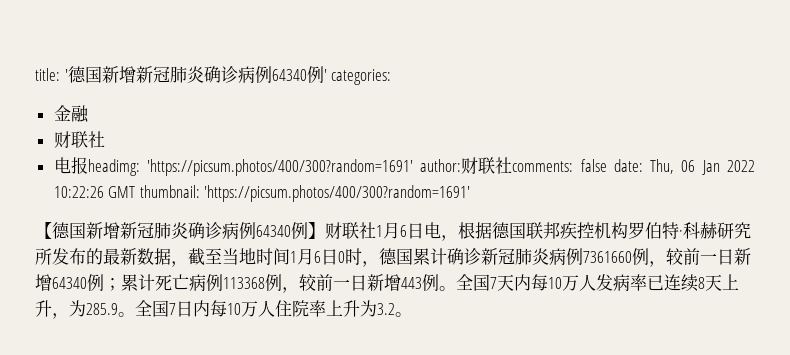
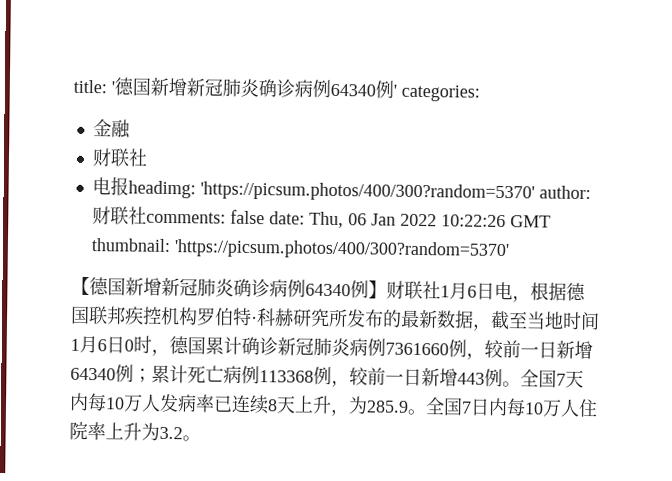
- 电报headimg: 'https://picsum.photos/400/300?random=1691' author:财联社comments: false date: Thu, 06 Jan 2022 10:22:26 GMT thumbnail: 'https://picsum.photos/400/300?random=1691'
+ 电报headimg: 'https://picsum.photos/400/300?random=5370' author:财联社comments: false date: Thu, 06 Jan 2022 10:22:26 GMT thumbnail: 'https://picsum.photos/400/300?random=5370'

